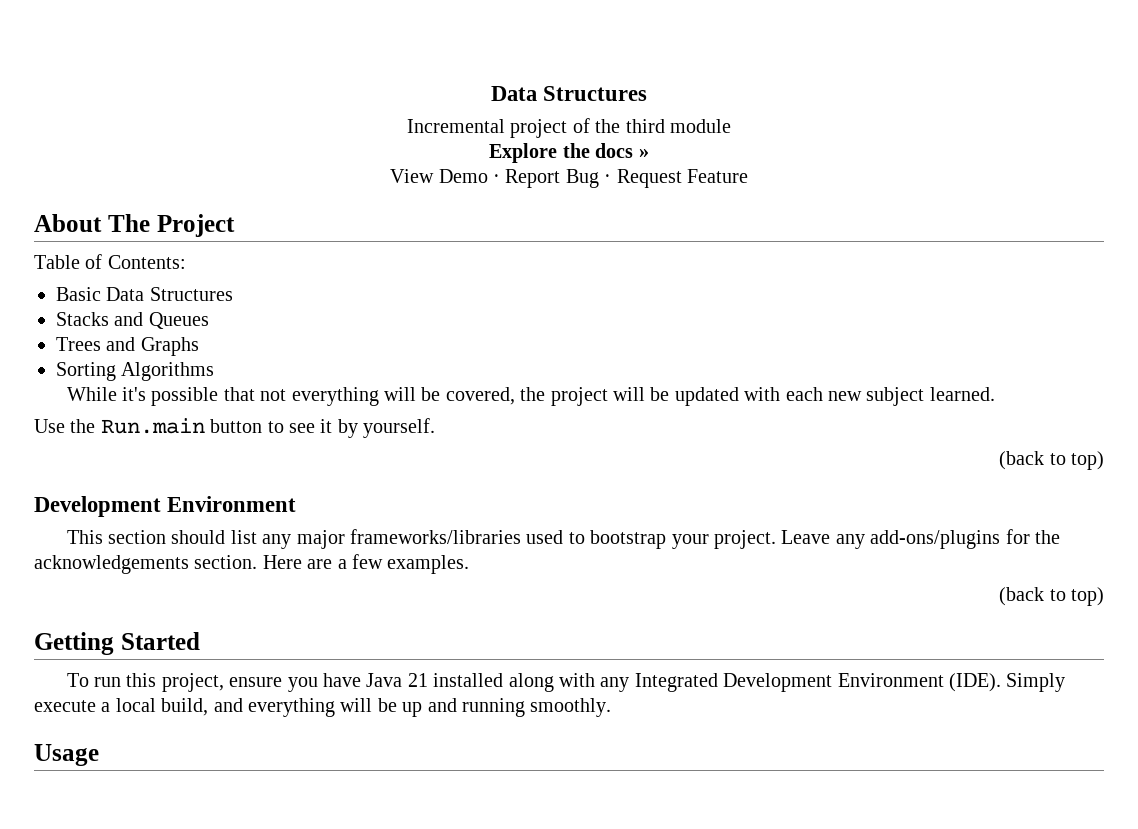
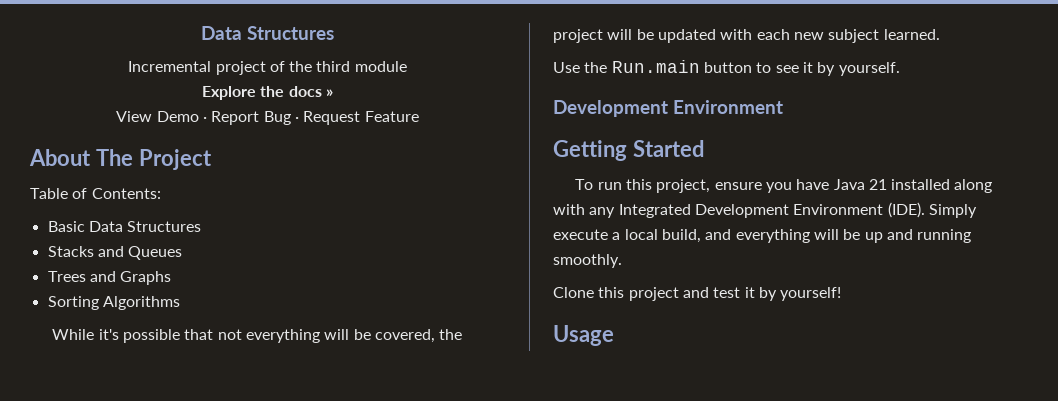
  Use the Run.main button to see it by yourself.
- (back to top)
  Development Environment
- This section should list any major frameworks/libraries used to bootstrap your project. Leave any add-ons/plugins for the acknowledgements section. Here are a few examples.
- (back to top)
+ Clone this project and test it by yourself!

